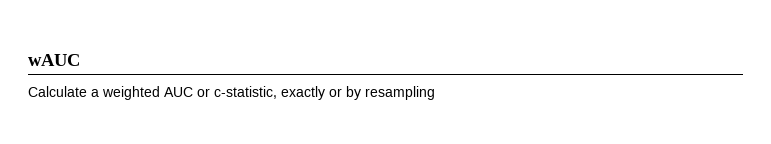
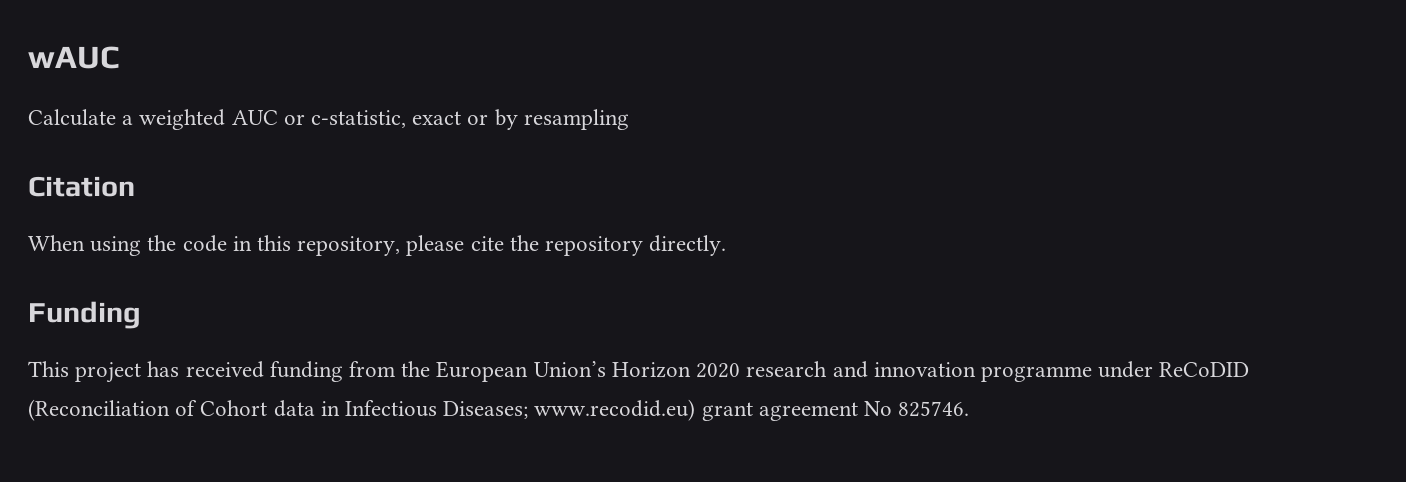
- Calculate a weighted AUC or c-statistic, exactly or by resampling
+ Calculate a weighted AUC or c-statistic, exact or by resampling
+ Citation
+ When using the code in this repository, please cite the repository directly.
+ Funding
+ This project has received funding from the European Union’s Horizon 2020 research and innovation programme under ReCoDID (Reconciliation of Cohort data in Infectious Diseases; www.recodid.eu) grant agreement No 825746.

